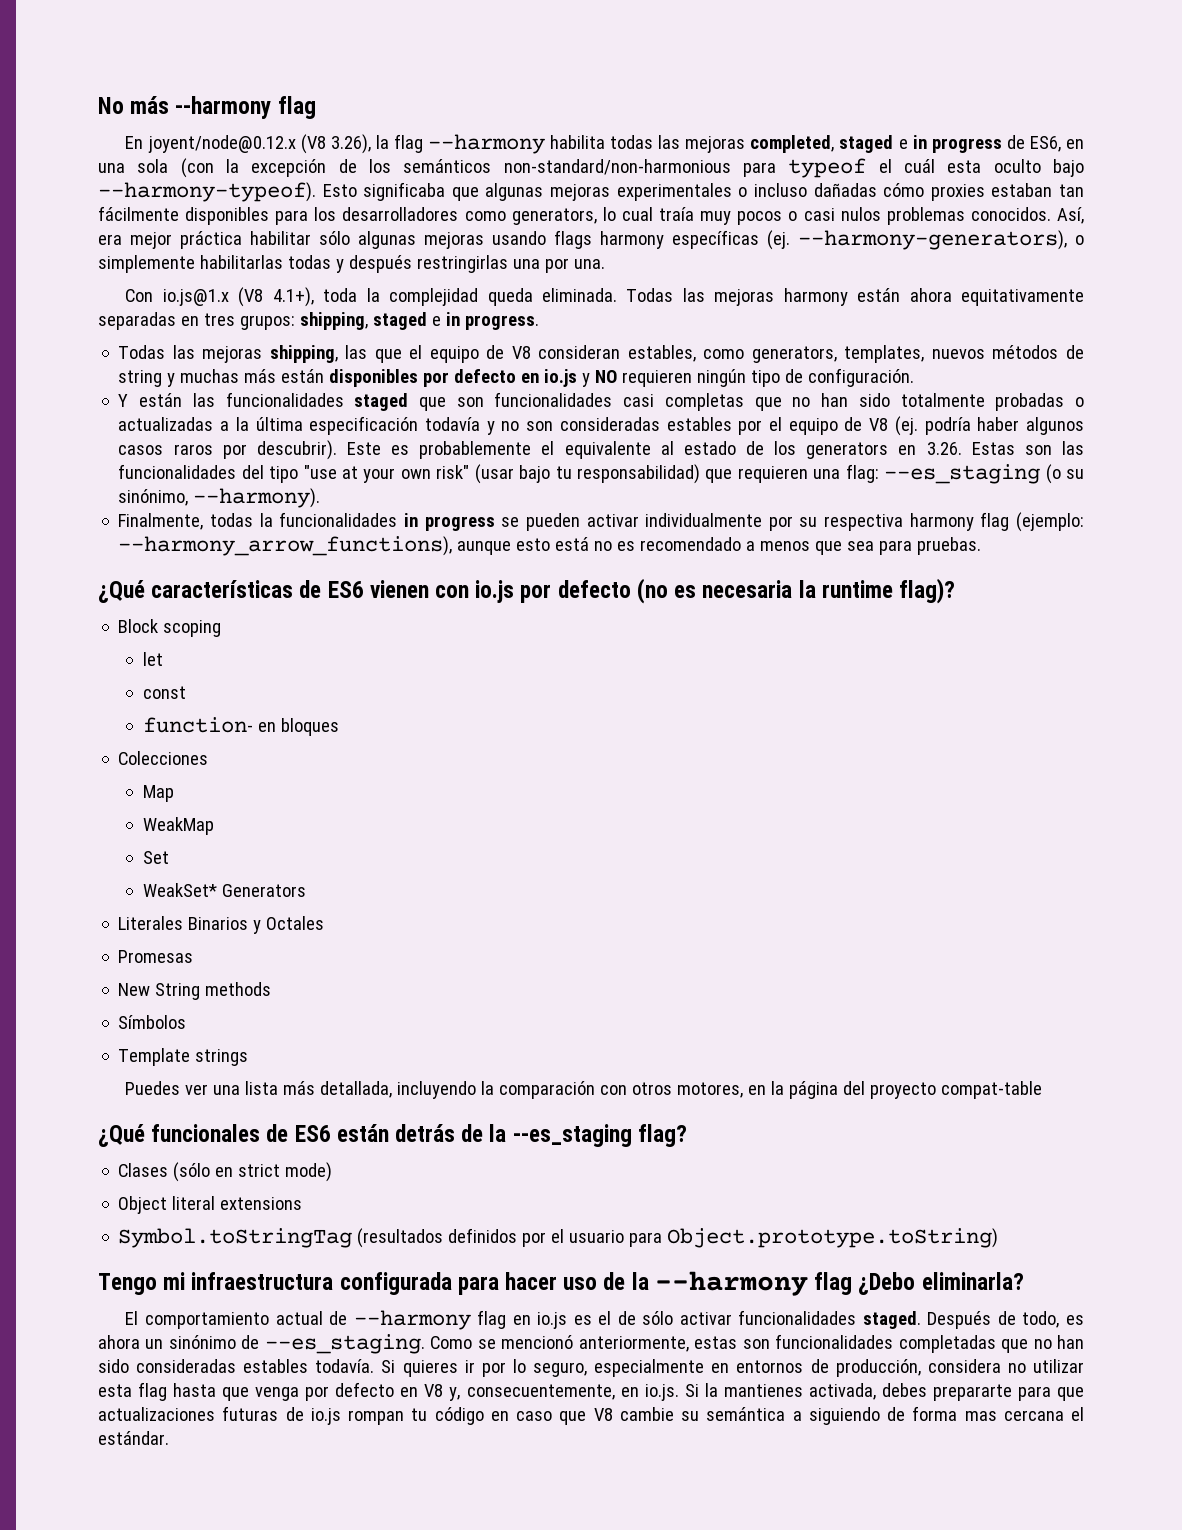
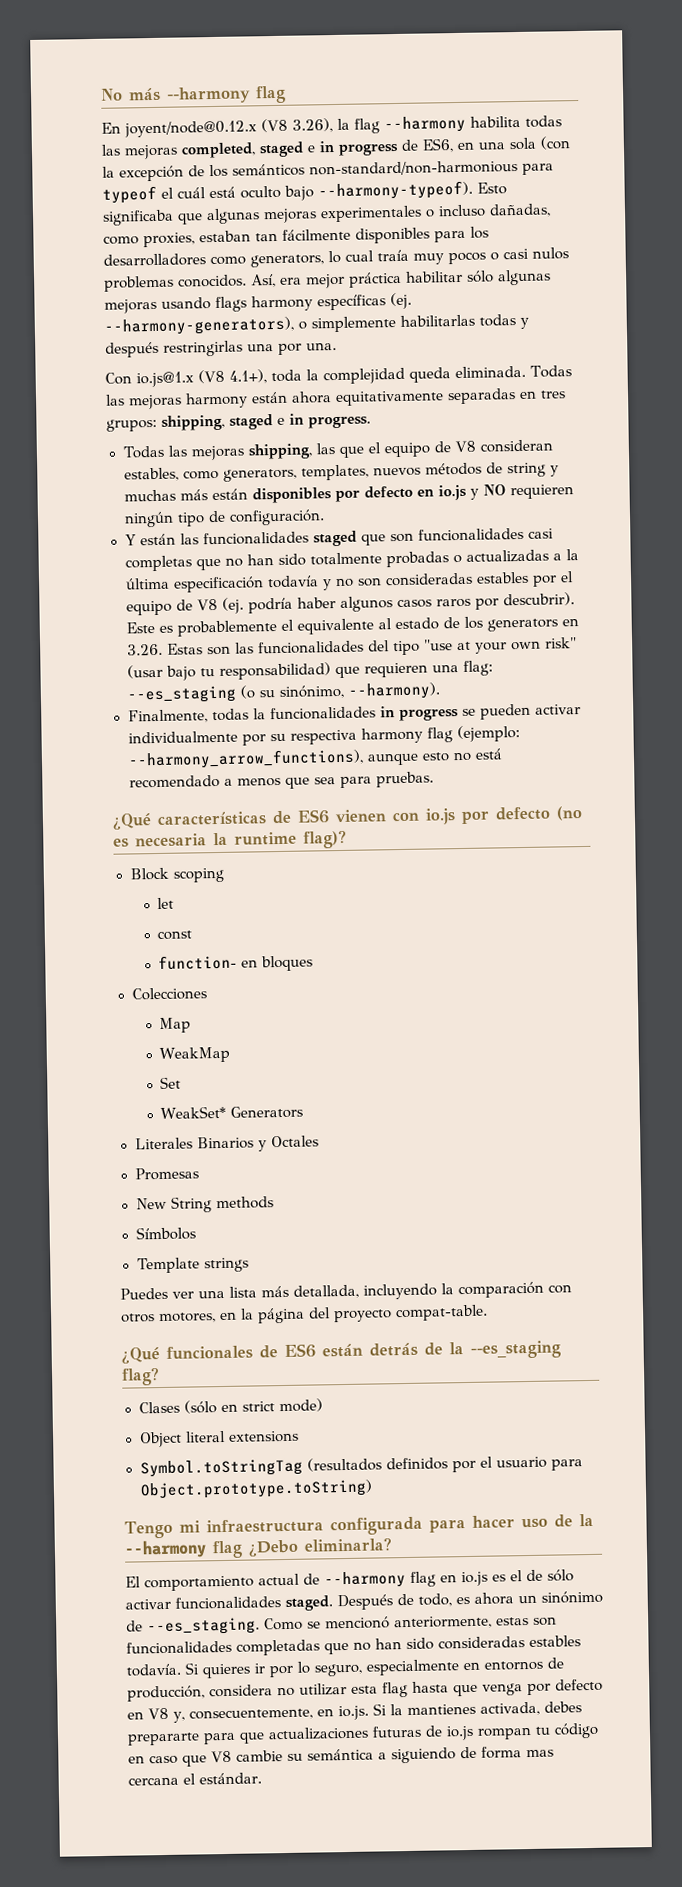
- En joyent/node@0.12.x (V8 3.26), la flag --harmony habilita todas las mejoras completed, staged e in progress de ES6, en una sola (con la excepción de los semánticos non-standard/non-harmonious para typeof el cuál esta oculto bajo --harmony-typeof).
+ En joyent/node@0.12.x (V8 3.26), la flag --harmony habilita todas las mejoras completed, staged e in progress de ES6, en una sola (con la excepción de los semánticos non-standard/non-harmonious para typeof el cuál está oculto bajo --harmony-typeof).
- Esto significaba que algunas mejoras experimentales o incluso dañadas cómo proxies estaban tan fácilmente disponibles para los desarrolladores como generators, lo cual traía muy pocos o casi nulos problemas conocidos.
+ Esto significaba que algunas mejoras experimentales o incluso dañadas, como proxies, estaban tan fácilmente disponibles para los desarrolladores como generators, lo cual traía muy pocos o casi nulos problemas conocidos.
- Finalmente, todas la funcionalidades in progress se pueden activar individualmente por su respectiva harmony flag (ejemplo: --harmony_arrow_functions), aunque esto está no es recomendado a menos que sea para pruebas.
+ Finalmente, todas la funcionalidades in progress se pueden activar individualmente por su respectiva harmony flag (ejemplo: --harmony_arrow_functions), aunque esto no está recomendado a menos que sea para pruebas.
- Puedes ver una lista más detallada, incluyendo la comparación con otros motores, en la página del proyecto compat-table
+ Puedes ver una lista más detallada, incluyendo la comparación con otros motores, en la página del proyecto compat-table.

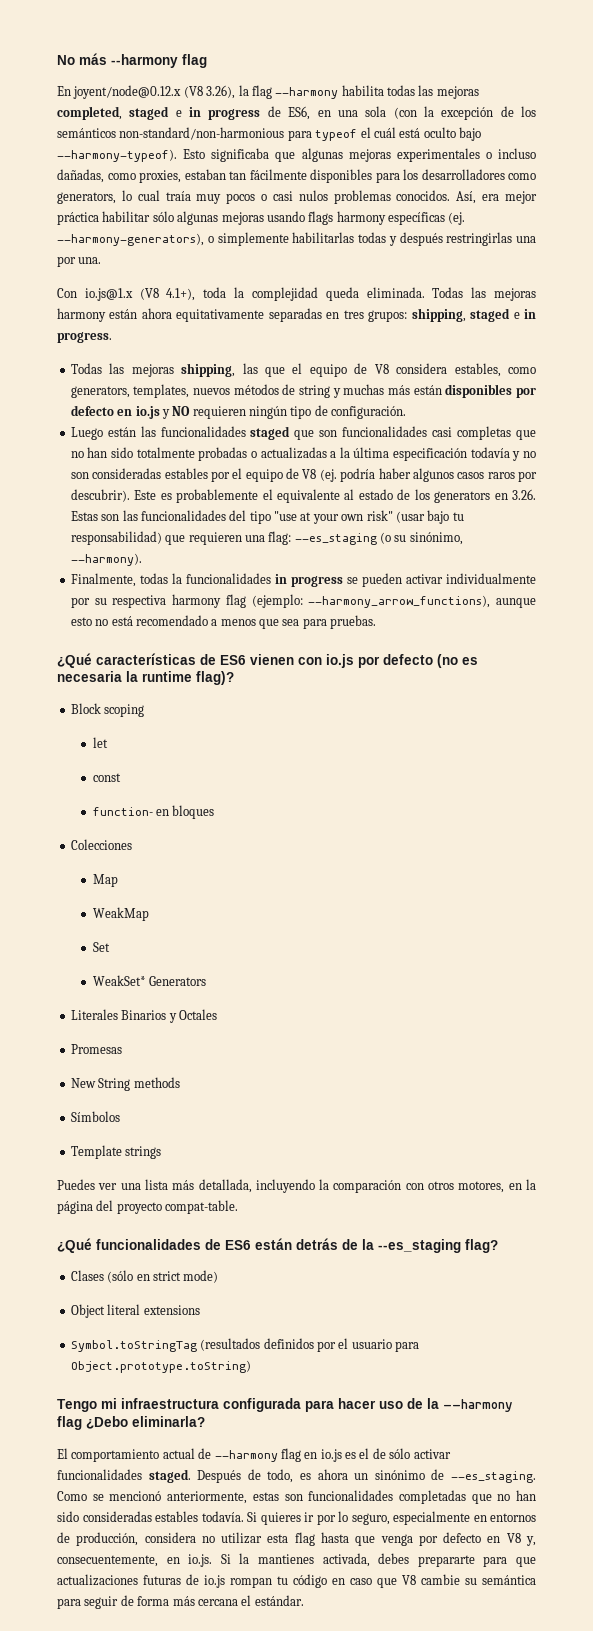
- Todas las mejoras shipping, las que el equipo de V8 consideran estables, como generators, templates, nuevos métodos de string y muchas más están disponibles por defecto en io.js y NO requieren ningún tipo de configuración.
+ Todas las mejoras shipping, las que el equipo de V8 considera estables, como generators, templates, nuevos métodos de string y muchas más están disponibles por defecto en io.js y NO requieren ningún tipo de configuración.
- Y están las funcionalidades staged que son funcionalidades casi completas que no han sido totalmente probadas o actualizadas a la última especificación todavía y no son consideradas estables por el equipo de V8 (ej. podría haber algunos casos raros por descubrir).
+ Luego están las funcionalidades staged que son funcionalidades casi completas que no han sido totalmente probadas o actualizadas a la última especificación todavía y no son consideradas estables por el equipo de V8 (ej. podría haber algunos casos raros por descubrir).
- ¿Qué funcionales de ES6 están detrás de la --es_staging flag?
+ ¿Qué funcionalidades de ES6 están detrás de la --es_staging flag?
- Si quieres ir por lo seguro, especialmente en entornos de producción, considera no utilizar esta flag hasta que venga por defecto en V8 y, consecuentemente, en io.js. Si la mantienes activada, debes prepararte para que actualizaciones futuras de io.js rompan tu código en caso que V8 cambie su semántica a siguiendo de forma mas cercana el estándar.
+ Si quieres ir por lo seguro, especialmente en entornos de producción, considera no utilizar esta flag hasta que venga por defecto en V8 y, consecuentemente, en io.js. Si la mantienes activada, debes prepararte para que actualizaciones futuras de io.js rompan tu código en caso que V8 cambie su semántica para seguir de forma más cercana el estándar.

